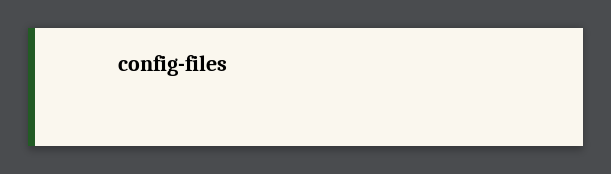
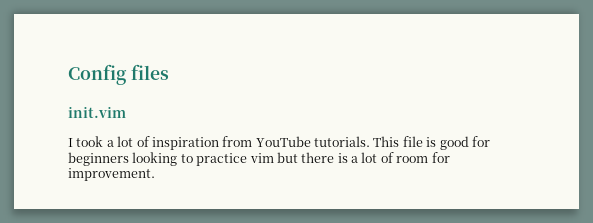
- config-files
+ Config files
+ init.vim
+ I took a lot of inspiration from YouTube tutorials. This file is good for beginners looking to practice vim but there is a lot of room for improvement.

